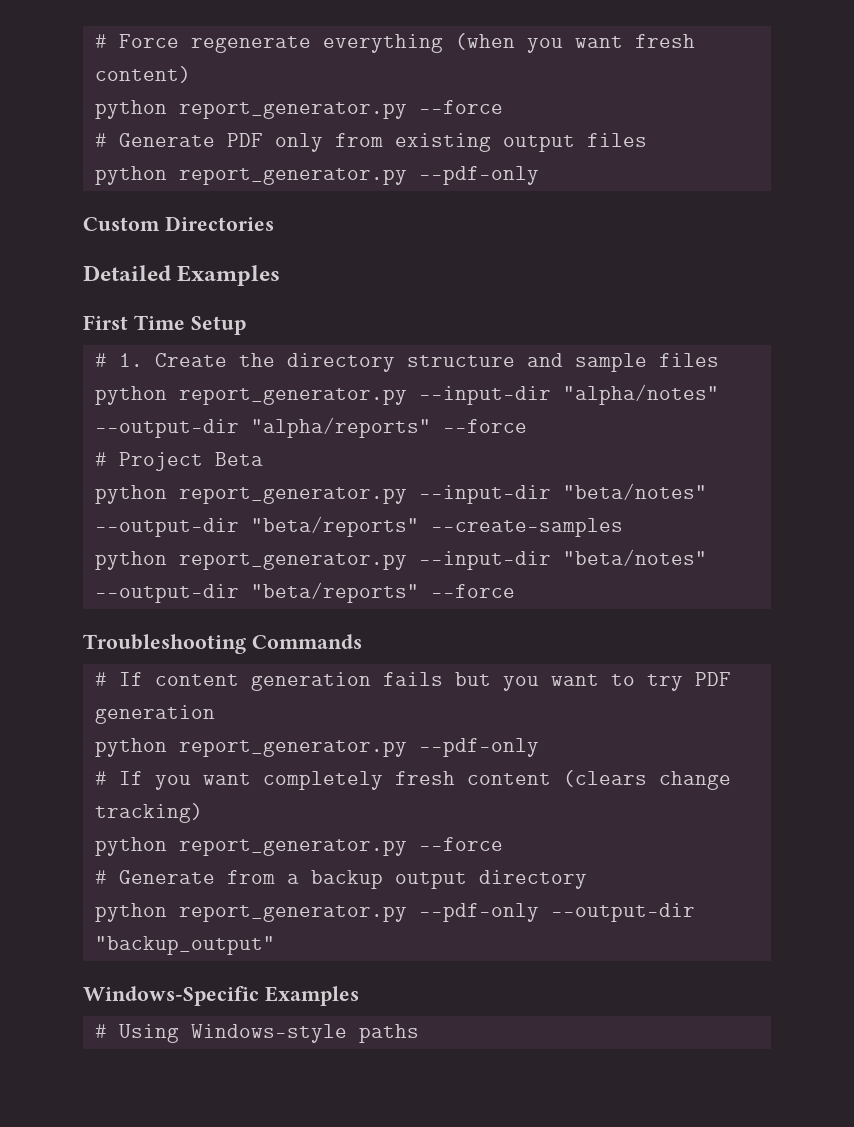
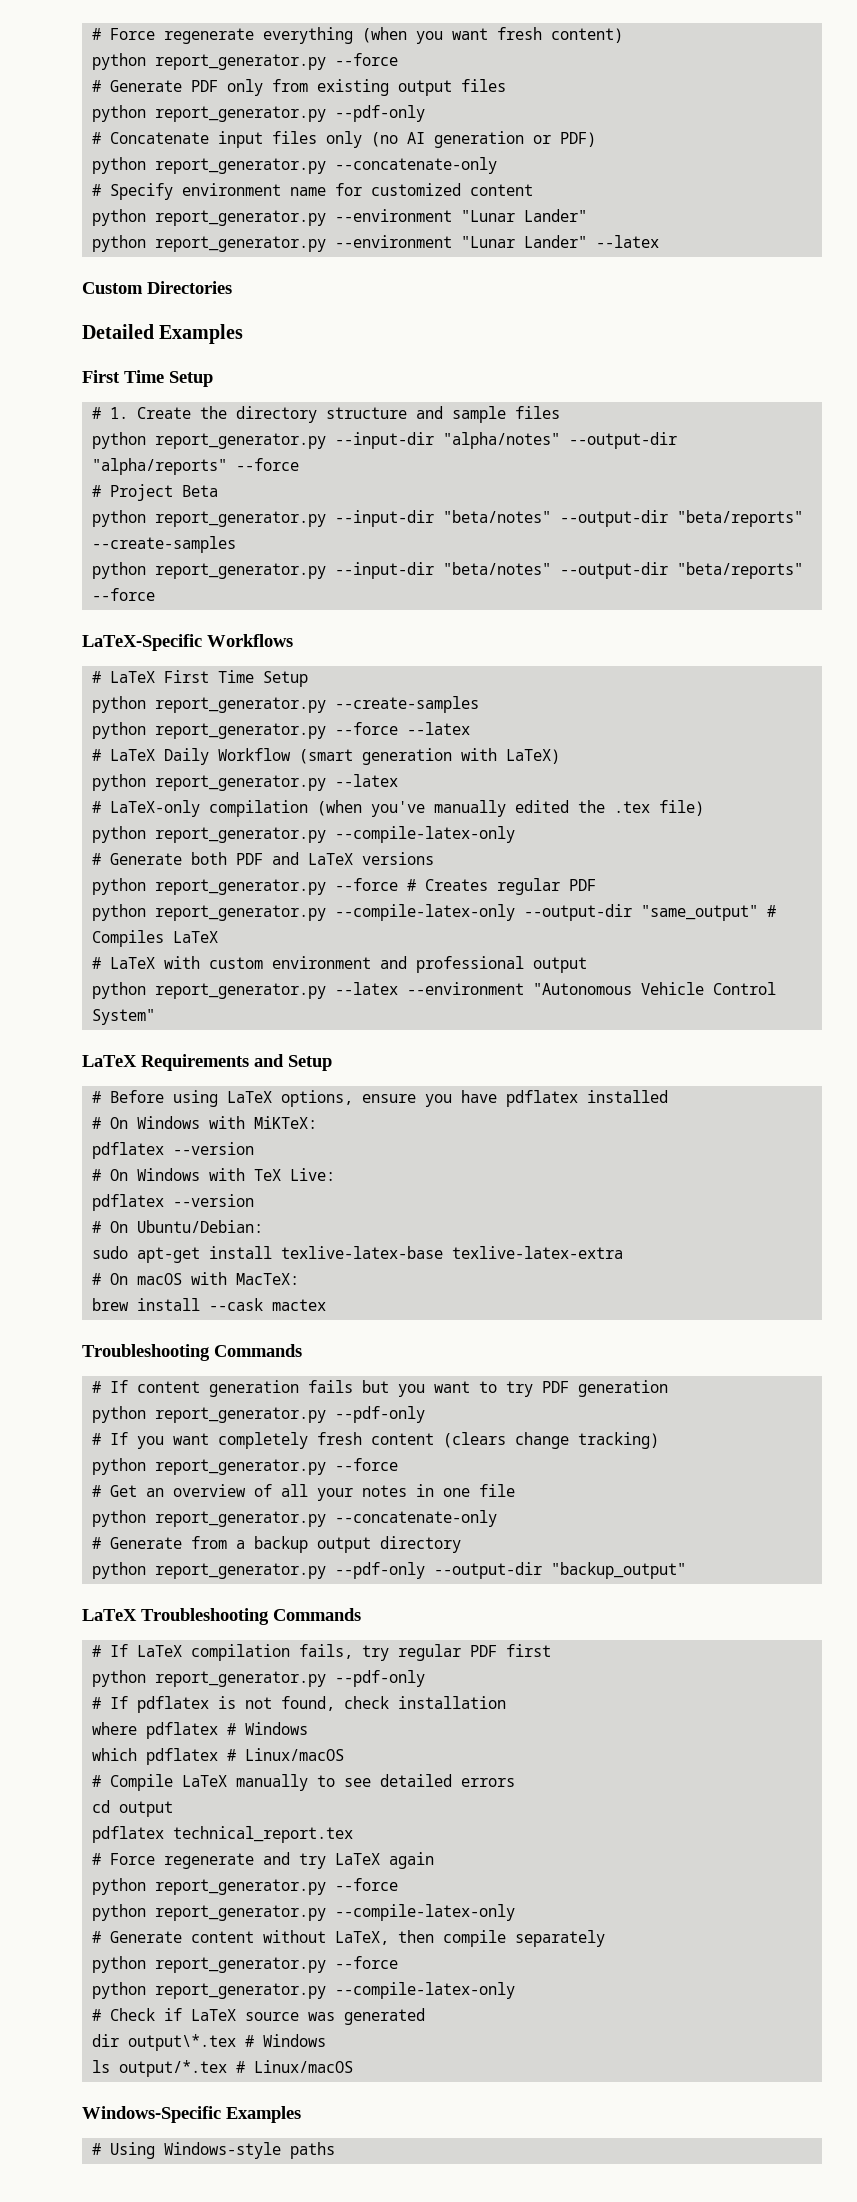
+ # Concatenate input files only (no AI generation or PDF)
+ python report_generator.py --concatenate-only
+ # Specify environment name for customized content
+ python report_generator.py --environment "Lunar Lander"
+ python report_generator.py --environment "Lunar Lander" --latex
+ LaTeX-Specific Workflows
+ # LaTeX First Time Setup
+ python report_generator.py --create-samples
+ python report_generator.py --force --latex
+ # LaTeX Daily Workflow (smart generation with LaTeX)
+ python report_generator.py --latex
+ # LaTeX-only compilation (when you've manually edited the .tex file)
+ python report_generator.py --compile-latex-only
+ # Generate both PDF and LaTeX versions
+ python report_generator.py --force # Creates regular PDF
+ python report_generator.py --compile-latex-only --output-dir "same_output" # Compiles LaTeX
+ # LaTeX with custom environment and professional output
+ python report_generator.py --latex --environment "Autonomous Vehicle Control System"
+ LaTeX Requirements and Setup
+ # Before using LaTeX options, ensure you have pdflatex installed
+ # On Windows with MiKTeX:
+ pdflatex --version
+ # On Windows with TeX Live:
+ pdflatex --version
+ # On Ubuntu/Debian:
+ sudo apt-get install texlive-latex-base texlive-latex-extra
+ # On macOS with MacTeX:
+ brew install --cask mactex
+ # Get an overview of all your notes in one file
+ python report_generator.py --concatenate-only
+ LaTeX Troubleshooting Commands
+ # If LaTeX compilation fails, try regular PDF first
+ python report_generator.py --pdf-only
+ # If pdflatex is not found, check installation
+ where pdflatex # Windows
+ which pdflatex # Linux/macOS
+ # Compile LaTeX manually to see detailed errors
+ cd output
+ pdflatex technical_report.tex
+ # Force regenerate and try LaTeX again
+ python report_generator.py --force
+ python report_generator.py --compile-latex-only
+ # Generate content without LaTeX, then compile separately
+ python report_generator.py --force
+ python report_generator.py --compile-latex-only
+ # Check if LaTeX source was generated
+ dir output\*.tex # Windows
+ ls output/*.tex # Linux/macOS

